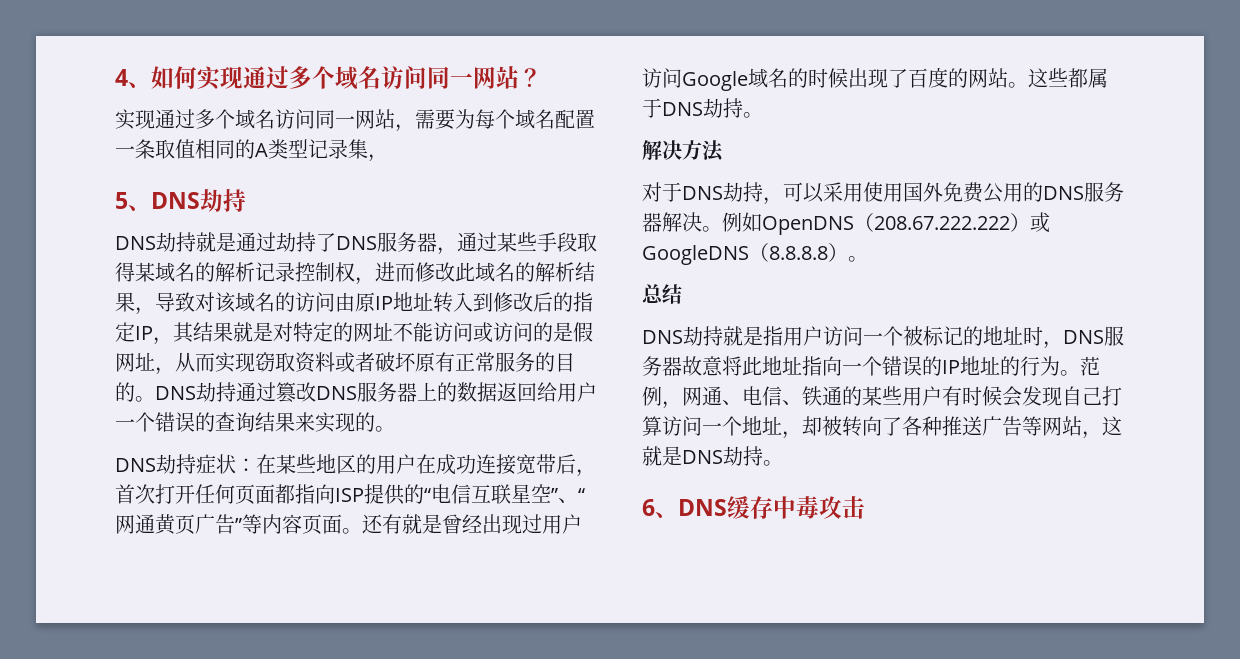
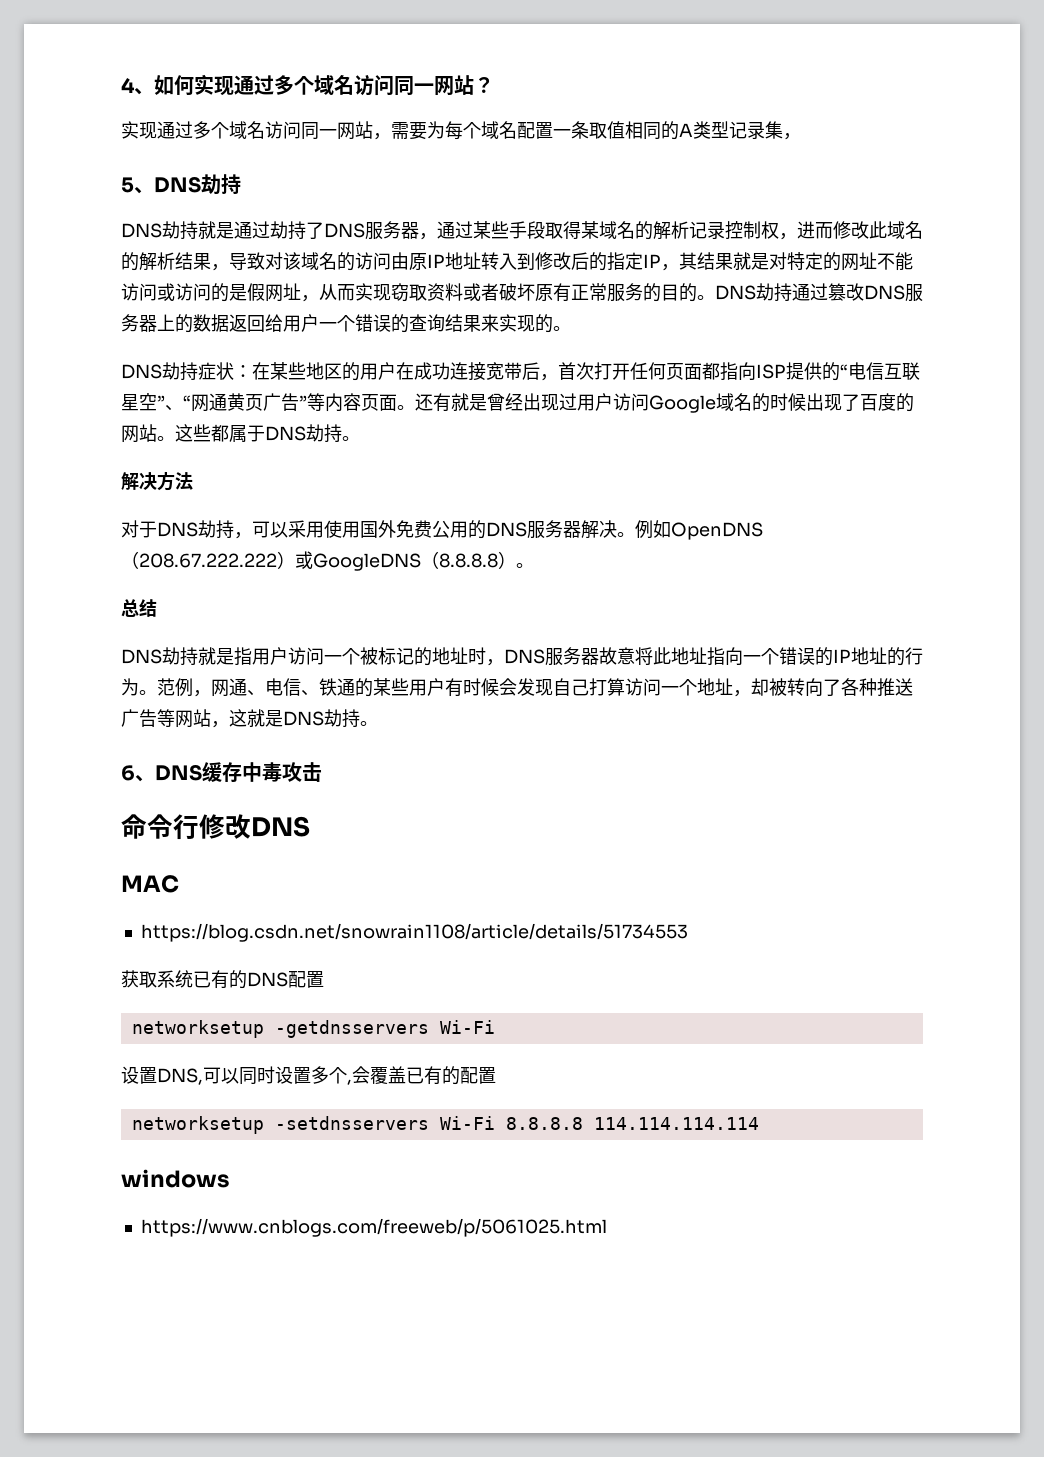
+ 命令行修改DNS
+ MAC
+ https://blog.csdn.net/snowrain1108/article/details/51734553
+ 获取系统已有的DNS配置
+ networksetup -getdnsservers Wi-Fi
+ 设置DNS,可以同时设置多个,会覆盖已有的配置
+ networksetup -setdnsservers Wi-Fi 8.8.8.8 114.114.114.114
+ windows
+ https://www.cnblogs.com/freeweb/p/5061025.html

